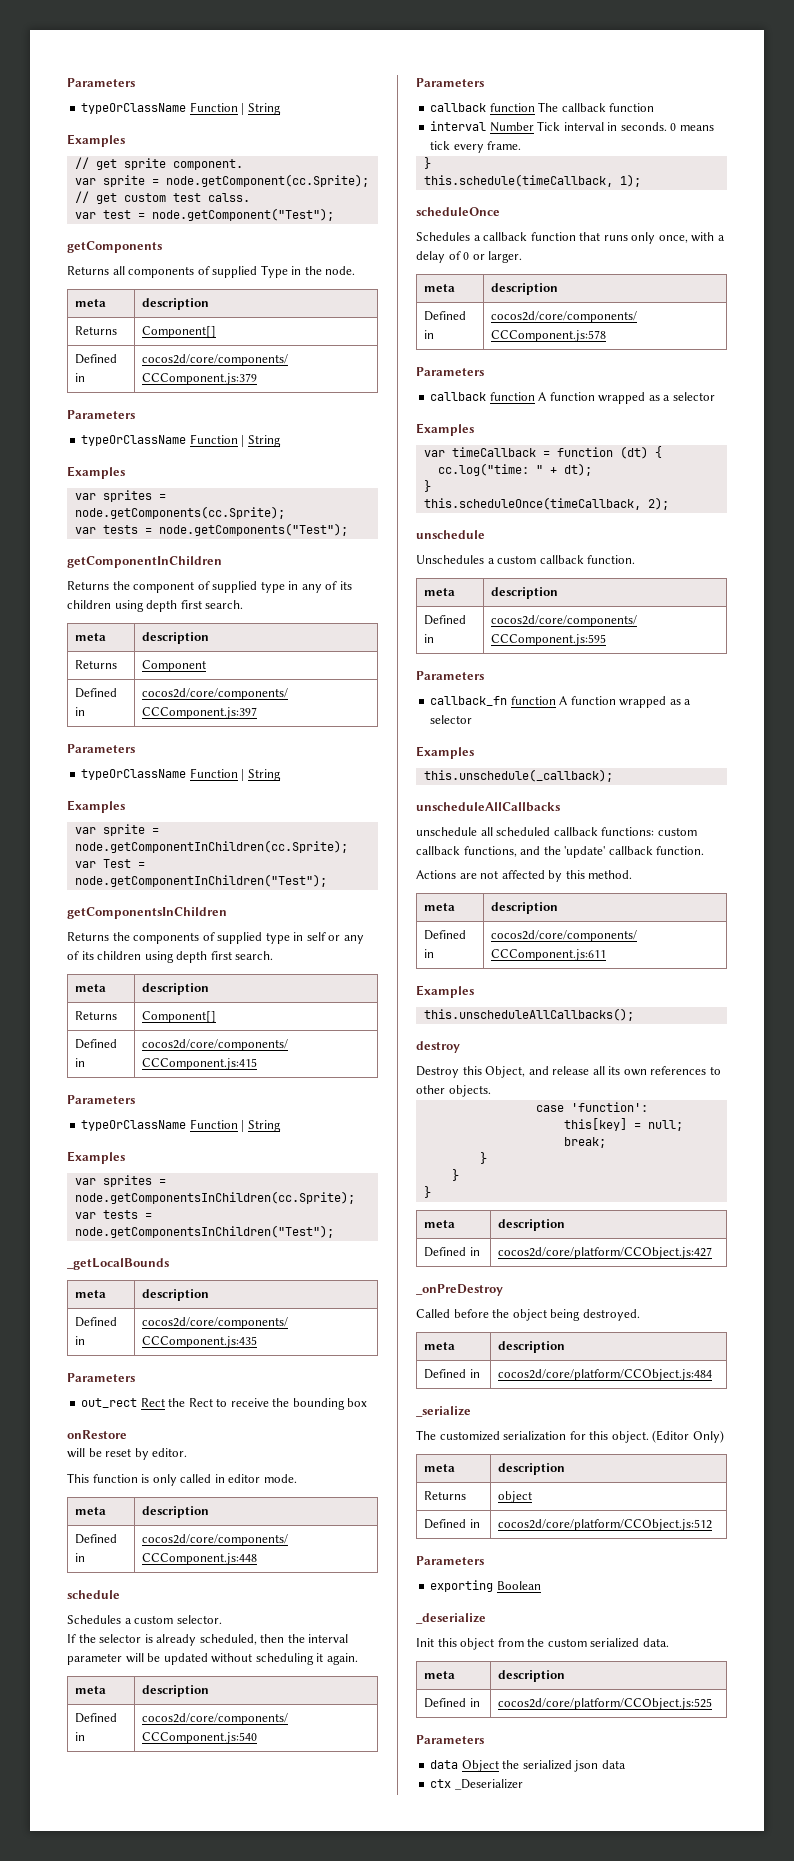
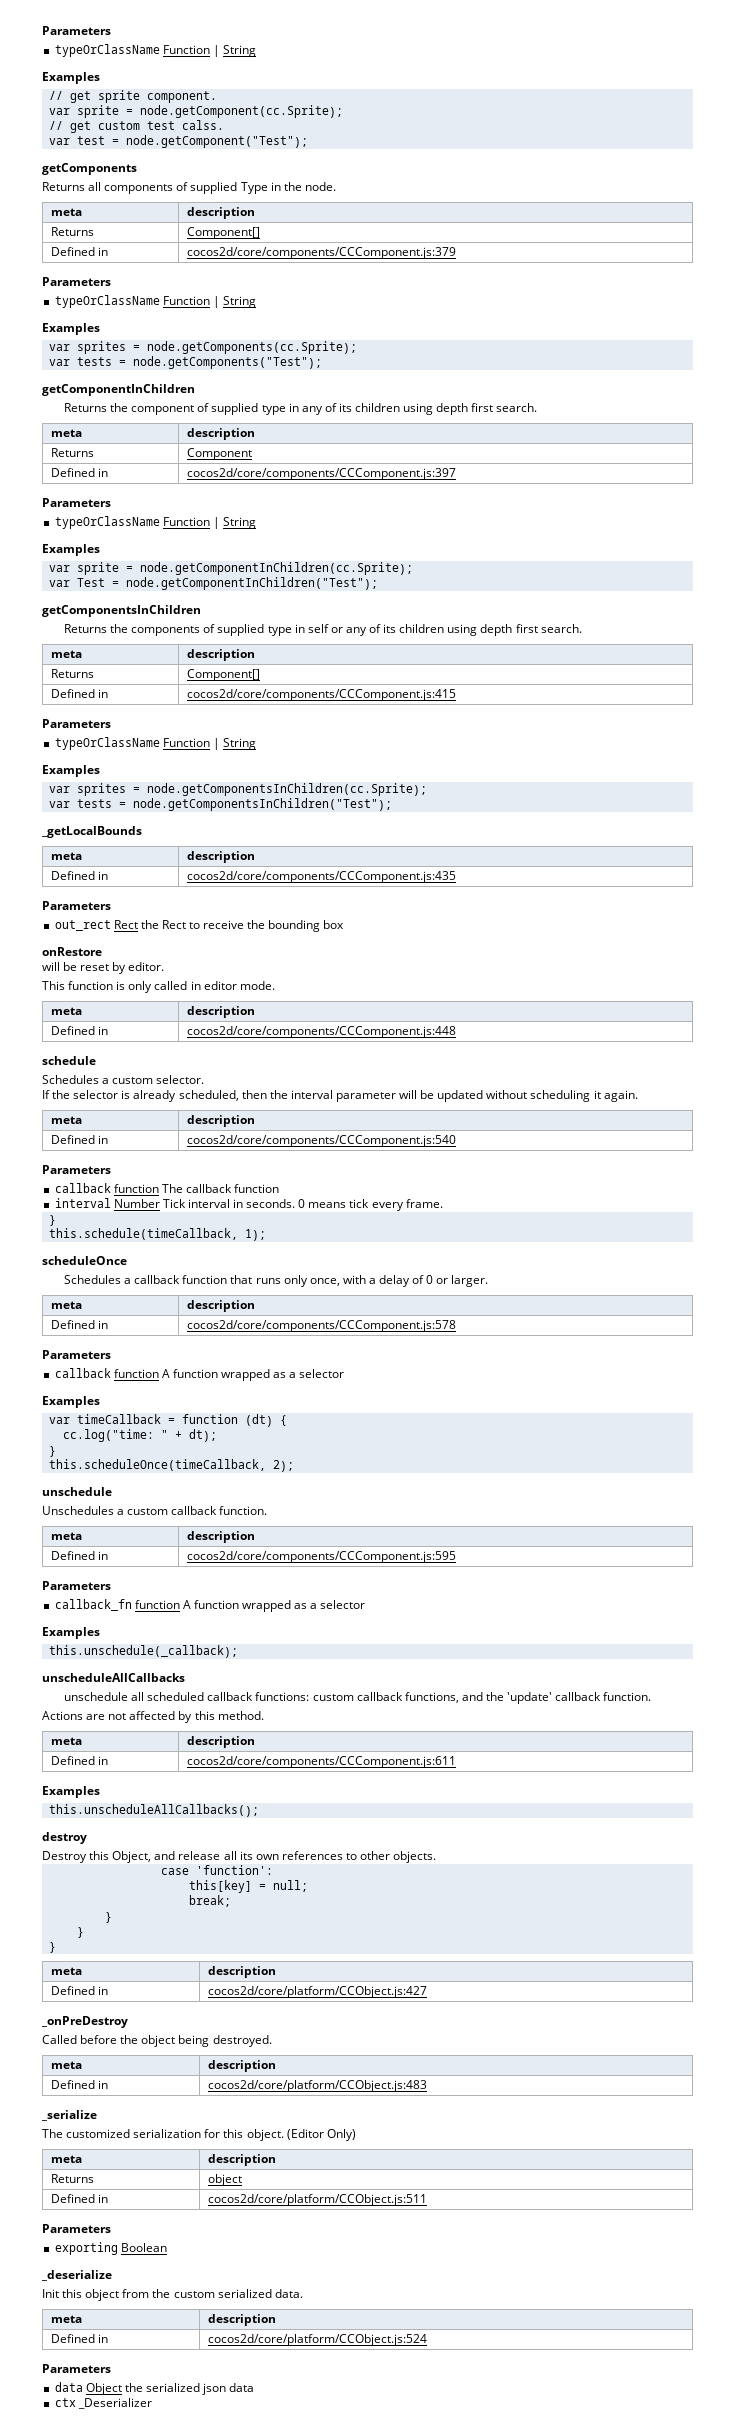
- Defined in | cocos2d/core/platform/CCObject.js:484
+ Defined in | cocos2d/core/platform/CCObject.js:483
- Defined in | cocos2d/core/platform/CCObject.js:512
+ Defined in | cocos2d/core/platform/CCObject.js:511
- Defined in | cocos2d/core/platform/CCObject.js:525
+ Defined in | cocos2d/core/platform/CCObject.js:524

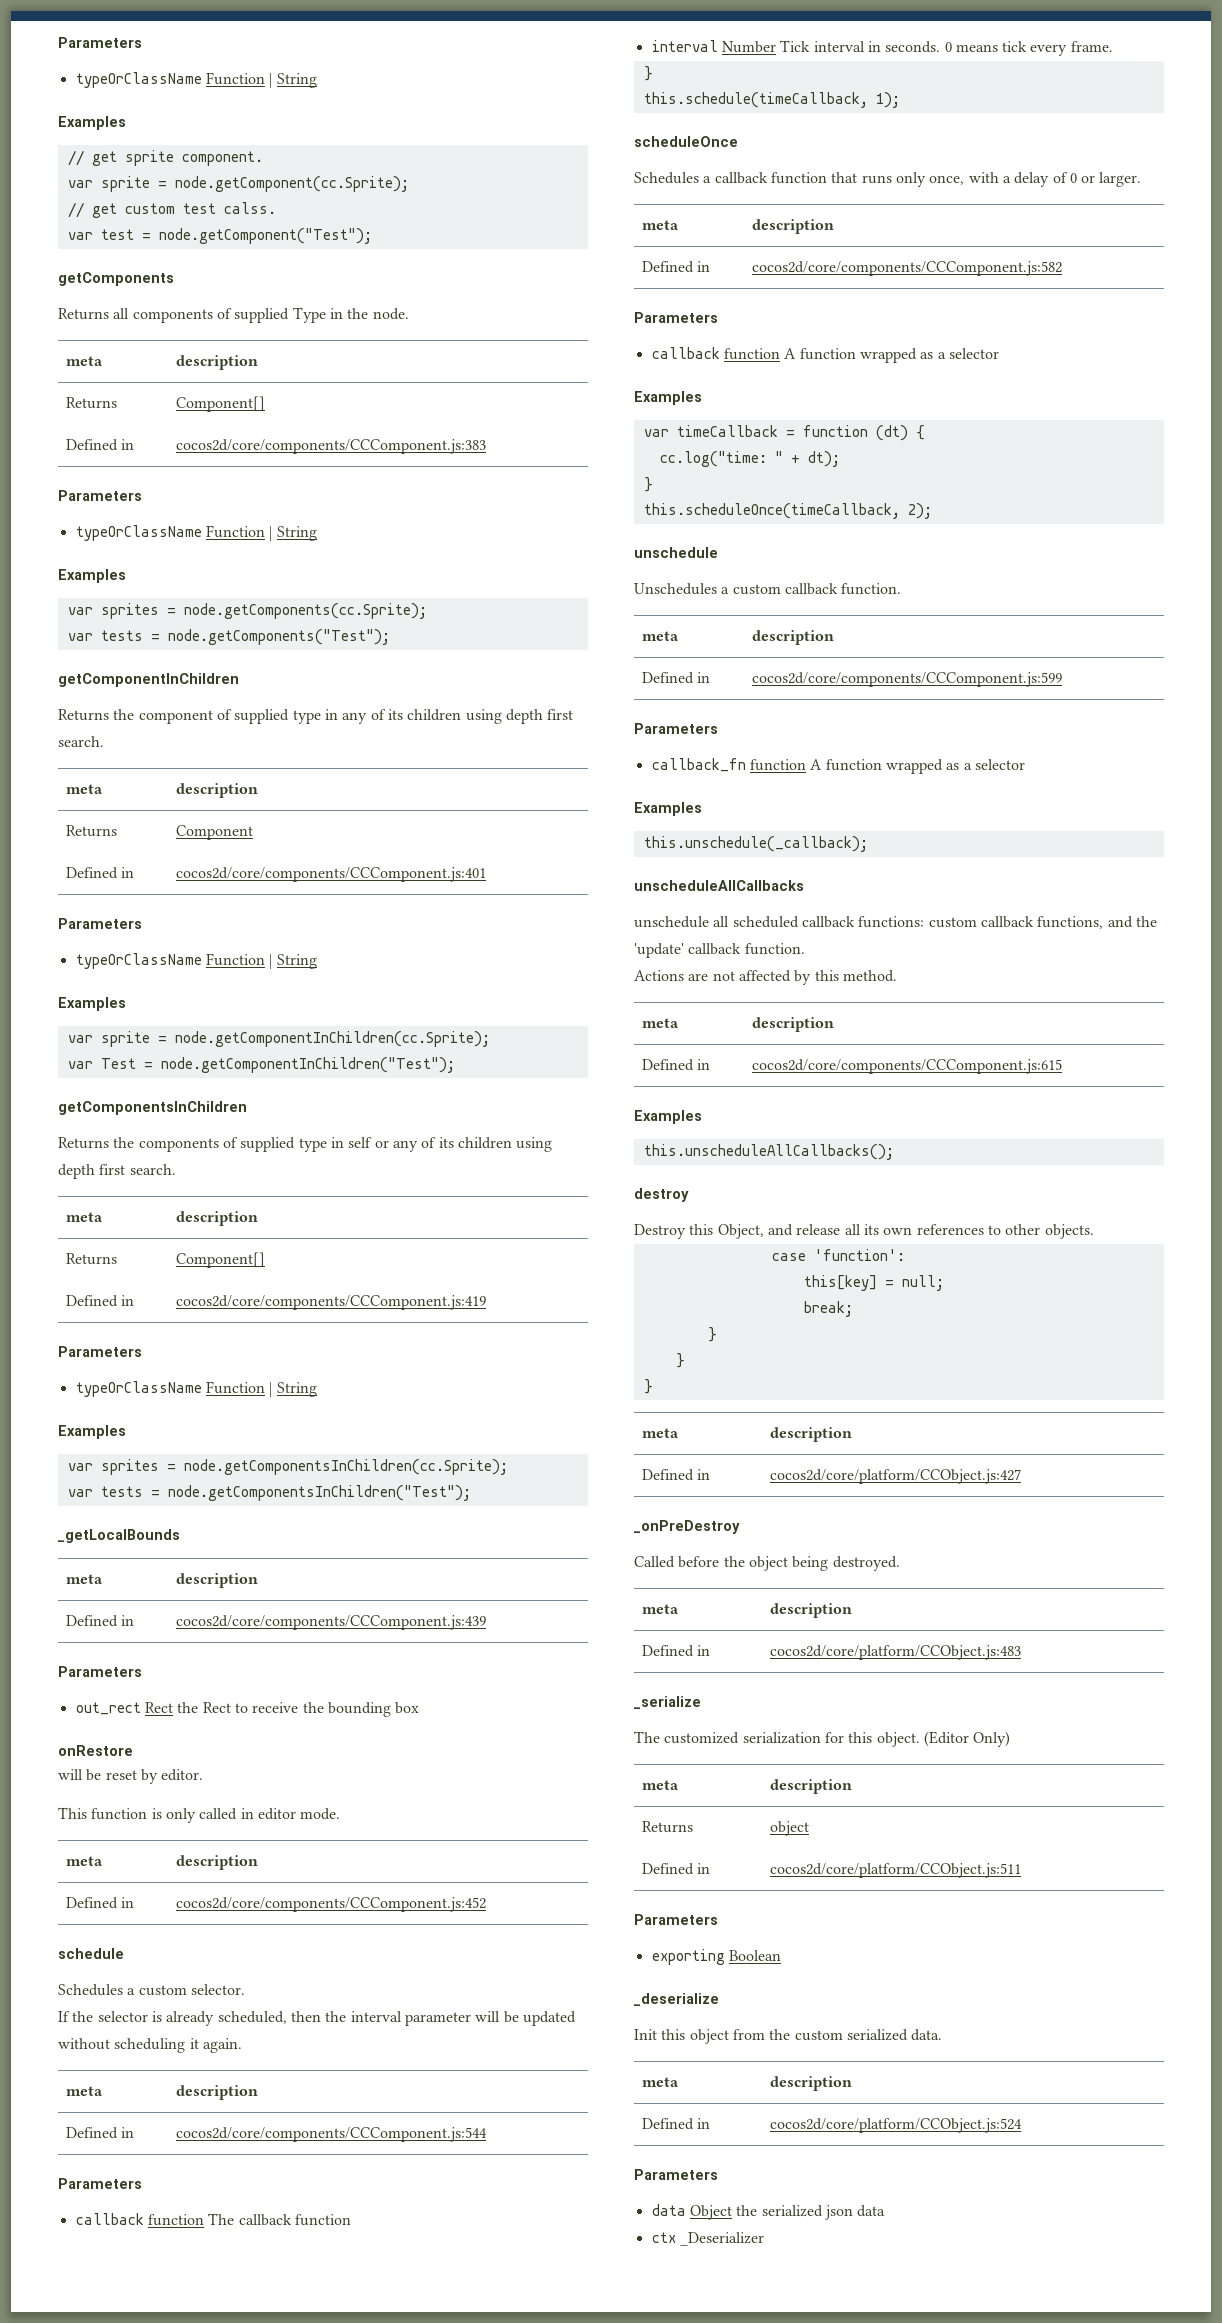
- Defined in | cocos2d/core/components/CCComponent.js:379
+ Defined in | cocos2d/core/components/CCComponent.js:383
- Defined in | cocos2d/core/components/CCComponent.js:397
+ Defined in | cocos2d/core/components/CCComponent.js:401
- Defined in | cocos2d/core/components/CCComponent.js:415
+ Defined in | cocos2d/core/components/CCComponent.js:419
- Defined in | cocos2d/core/components/CCComponent.js:435
+ Defined in | cocos2d/core/components/CCComponent.js:439
- Defined in | cocos2d/core/components/CCComponent.js:448
+ Defined in | cocos2d/core/components/CCComponent.js:452
- Defined in | cocos2d/core/components/CCComponent.js:540
+ Defined in | cocos2d/core/components/CCComponent.js:544
- Defined in | cocos2d/core/components/CCComponent.js:578
+ Defined in | cocos2d/core/components/CCComponent.js:582
- Defined in | cocos2d/core/components/CCComponent.js:595
+ Defined in | cocos2d/core/components/CCComponent.js:599
- Defined in | cocos2d/core/components/CCComponent.js:611
+ Defined in | cocos2d/core/components/CCComponent.js:615

